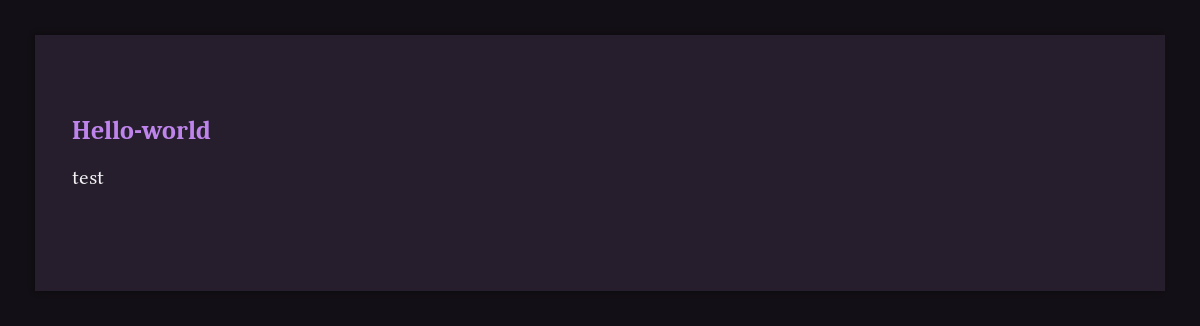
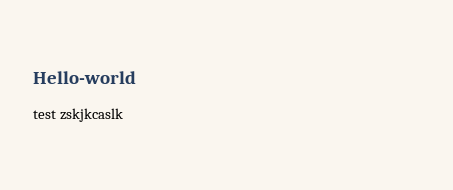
- test
+ test zskjkcaslk

